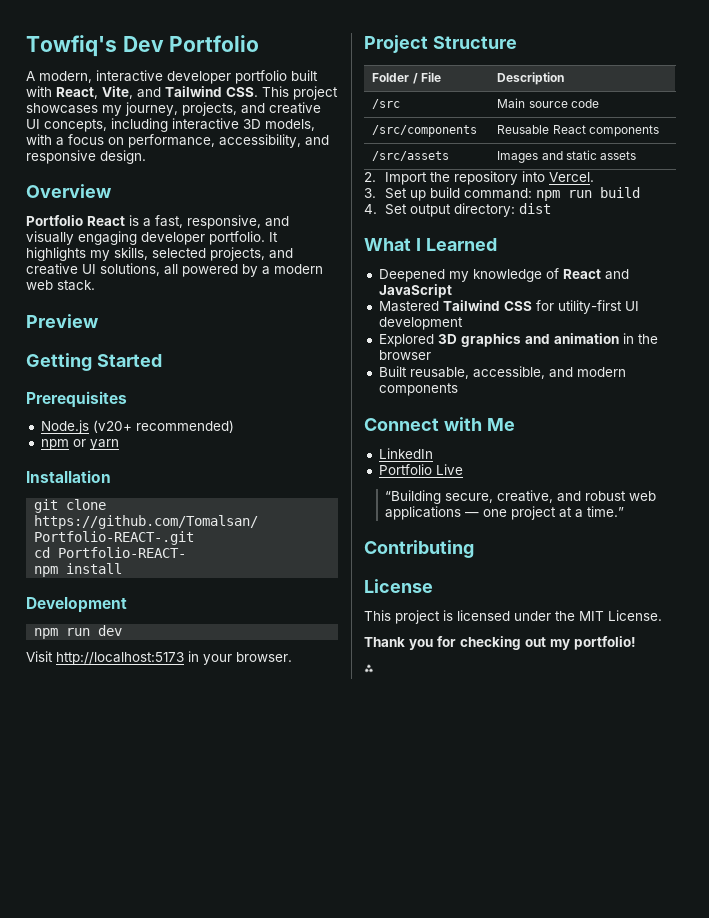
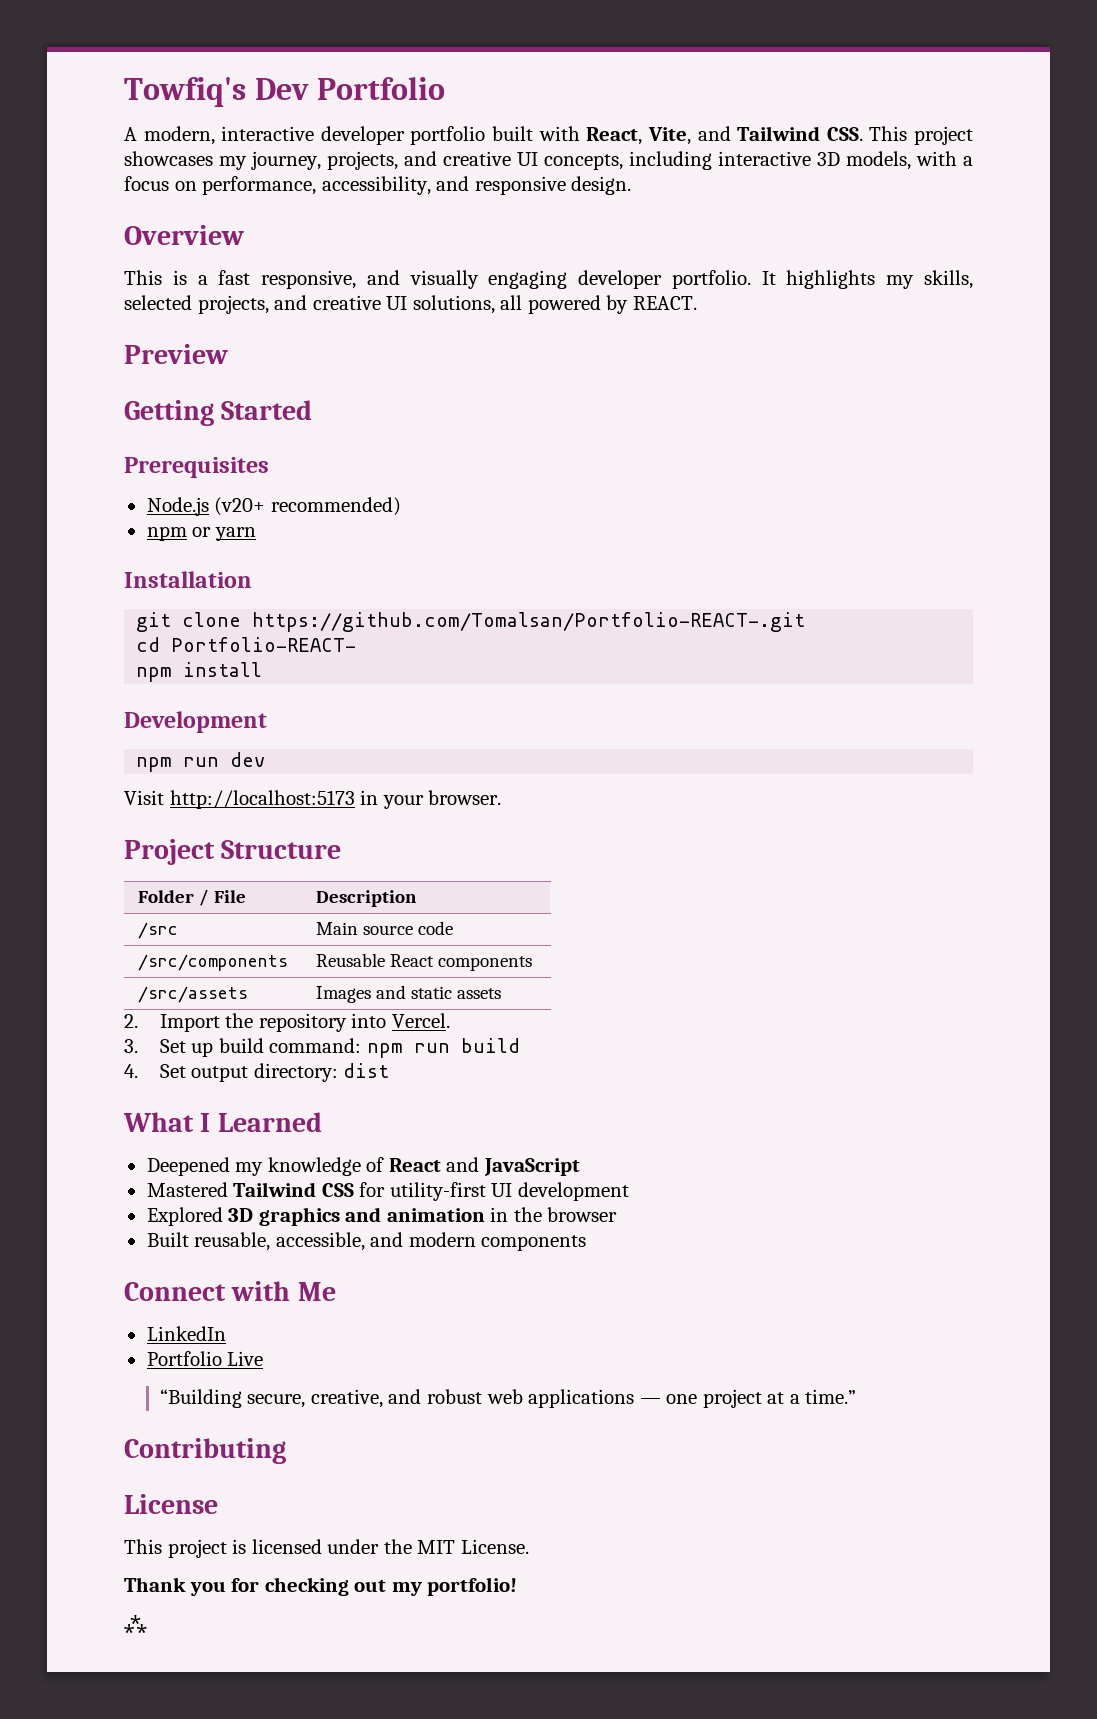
- Portfolio React is a fast, responsive, and visually engaging developer portfolio.
+ This is a fast responsive, and visually engaging developer portfolio.
- It highlights my skills, selected projects, and creative UI solutions, all powered by a modern web stack.
+ It highlights my skills, selected projects, and creative UI solutions, all powered by REACT.

